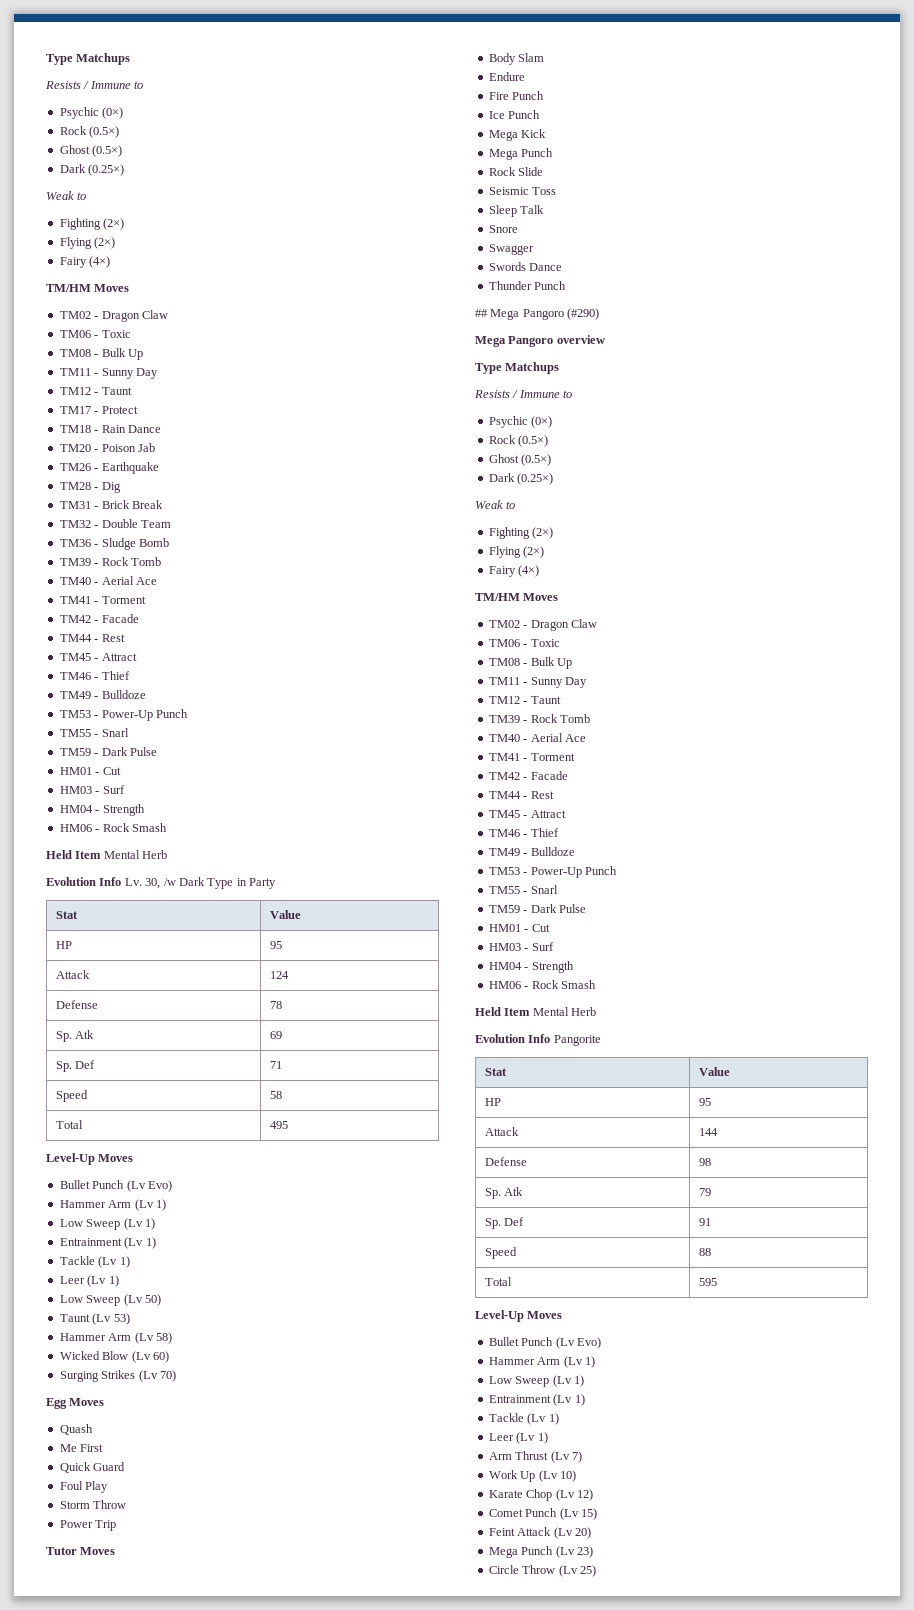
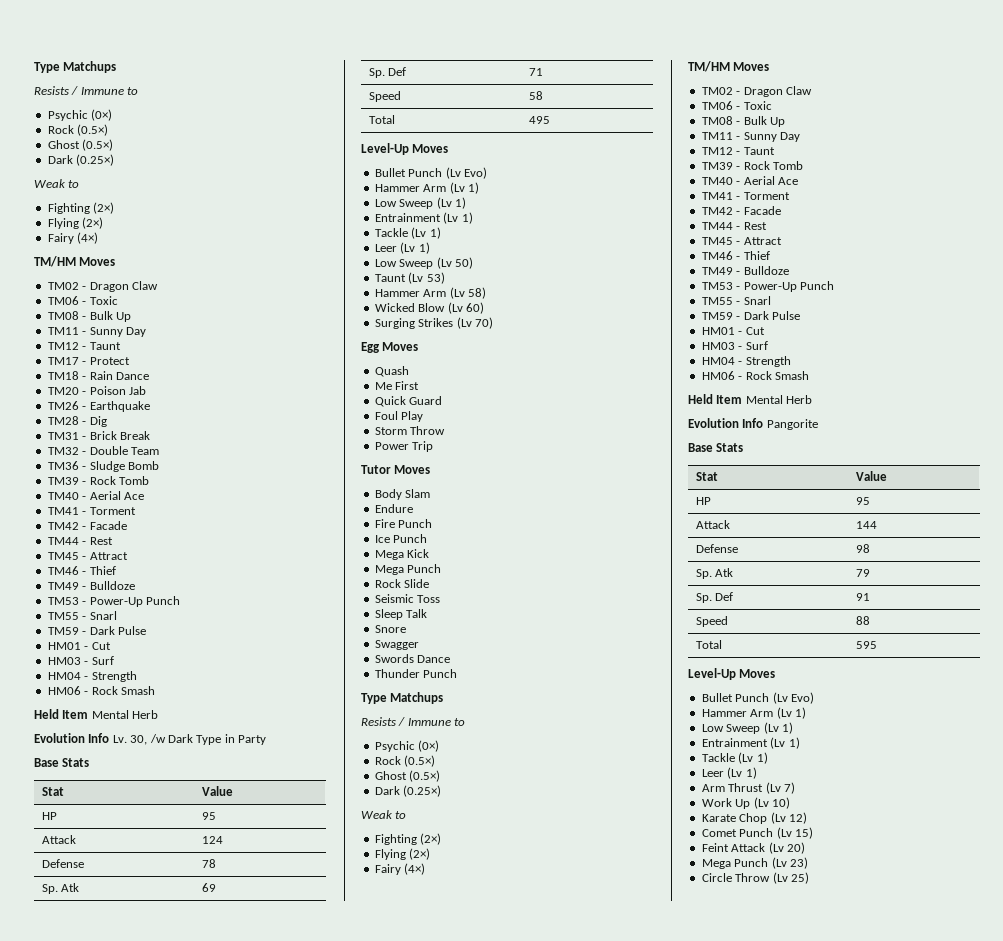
  Evolution Info Lv. 30, /w Dark Type in Party
+ Base Stats
- ## Mega Pangoro (#290)
- Mega Pangoro overview
  Evolution Info Pangorite
+ Base Stats

